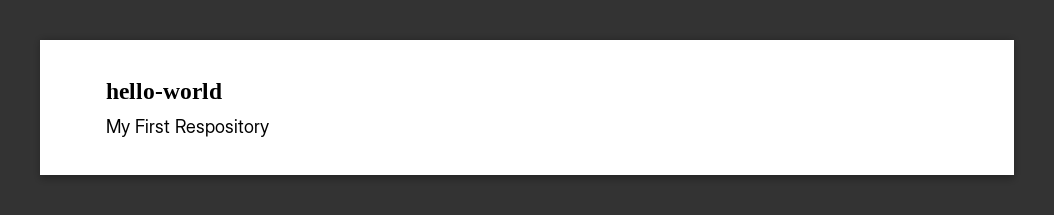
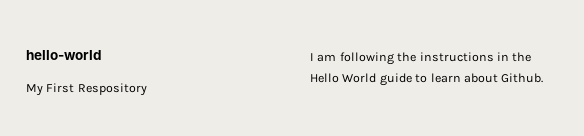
+ I am following the instructions in the Hello World guide to learn about Github.

